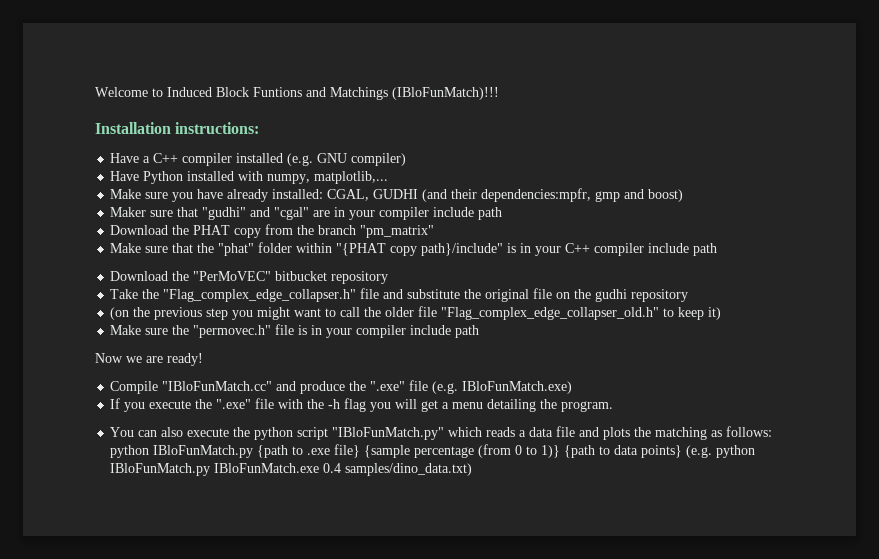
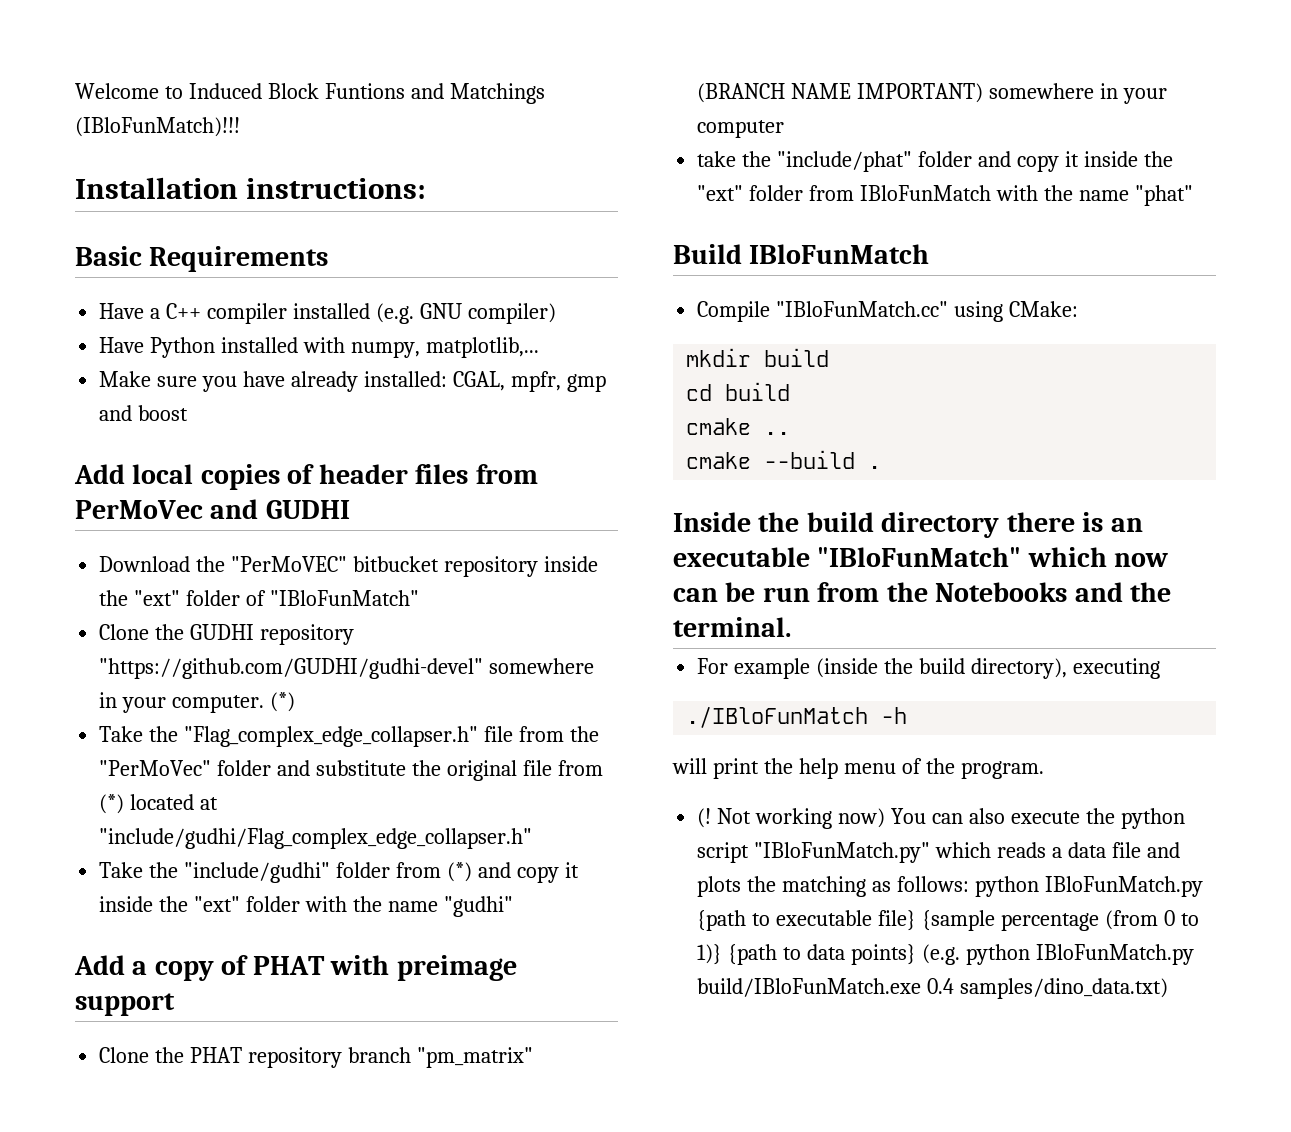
+ Basic Requirements
- Make sure you have already installed: CGAL, GUDHI (and their dependencies:mpfr, gmp and boost)
- Maker sure that "gudhi" and "cgal" are in your compiler include path
- Download the PHAT copy from the branch "pm_matrix"
- Make sure that the "phat" folder within "{PHAT copy path}/include" is in your C++ compiler include path
+ Make sure you have already installed: CGAL, mpfr, gmp and boost
+ Add local copies of header files from PerMoVec and GUDHI
- Download the "PerMoVEC" bitbucket repository
+ Download the "PerMoVEC" bitbucket repository inside the "ext" folder of "IBloFunMatch"
+ Clone the GUDHI repository "https://github.com/GUDHI/gudhi-devel" somewhere in your computer. (*)
- Take the "Flag_complex_edge_collapser.h" file and substitute the original file on the gudhi repository
- (on the previous step you might want to call the older file "Flag_complex_edge_collapser_old.h" to keep it)
- Make sure the "permovec.h" file is in your compiler include path
- Now we are ready!
- Compile "IBloFunMatch.cc" and produce the ".exe" file (e.g. IBloFunMatch.exe)
- If you execute the ".exe" file with the -h flag you will get a menu detailing the program.
- You can also execute the python script "IBloFunMatch.py" which reads a data file and plots the matching as follows: python IBloFunMatch.py {path to .exe file} {sample percentage (from 0 to 1)} {path to data points} (e.g. python IBloFunMatch.py IBloFunMatch.exe 0.4 samples/dino_data.txt)
+ Take the "Flag_complex_edge_collapser.h" file from the "PerMoVec" folder and substitute the original file from (*) located at "include/gudhi/Flag_complex_edge_collapser.h"
+ Take the "include/gudhi" folder from (*) and copy it inside the "ext" folder with the name "gudhi"
+ Add a copy of PHAT with preimage support
+ Clone the PHAT repository branch "pm_matrix" (BRANCH NAME IMPORTANT) somewhere in your computer
+ take the "include/phat" folder and copy it inside the "ext" folder from IBloFunMatch with the name "phat"
+ Build IBloFunMatch
+ Compile "IBloFunMatch.cc" using CMake:
+ mkdir build
+ cd build
+ cmake ..
+ cmake --build .
+ Inside the build directory there is an executable "IBloFunMatch" which now can be run from the Notebooks and the terminal.
+ For example (inside the build directory), executing
+ ./IBloFunMatch -h
+ will print the help menu of the program.
+ (! Not working now) You can also execute the python script "IBloFunMatch.py" which reads a data file and plots the matching as follows: python IBloFunMatch.py {path to executable file} {sample percentage (from 0 to 1)} {path to data points} (e.g. python IBloFunMatch.py build/IBloFunMatch.exe 0.4 samples/dino_data.txt)

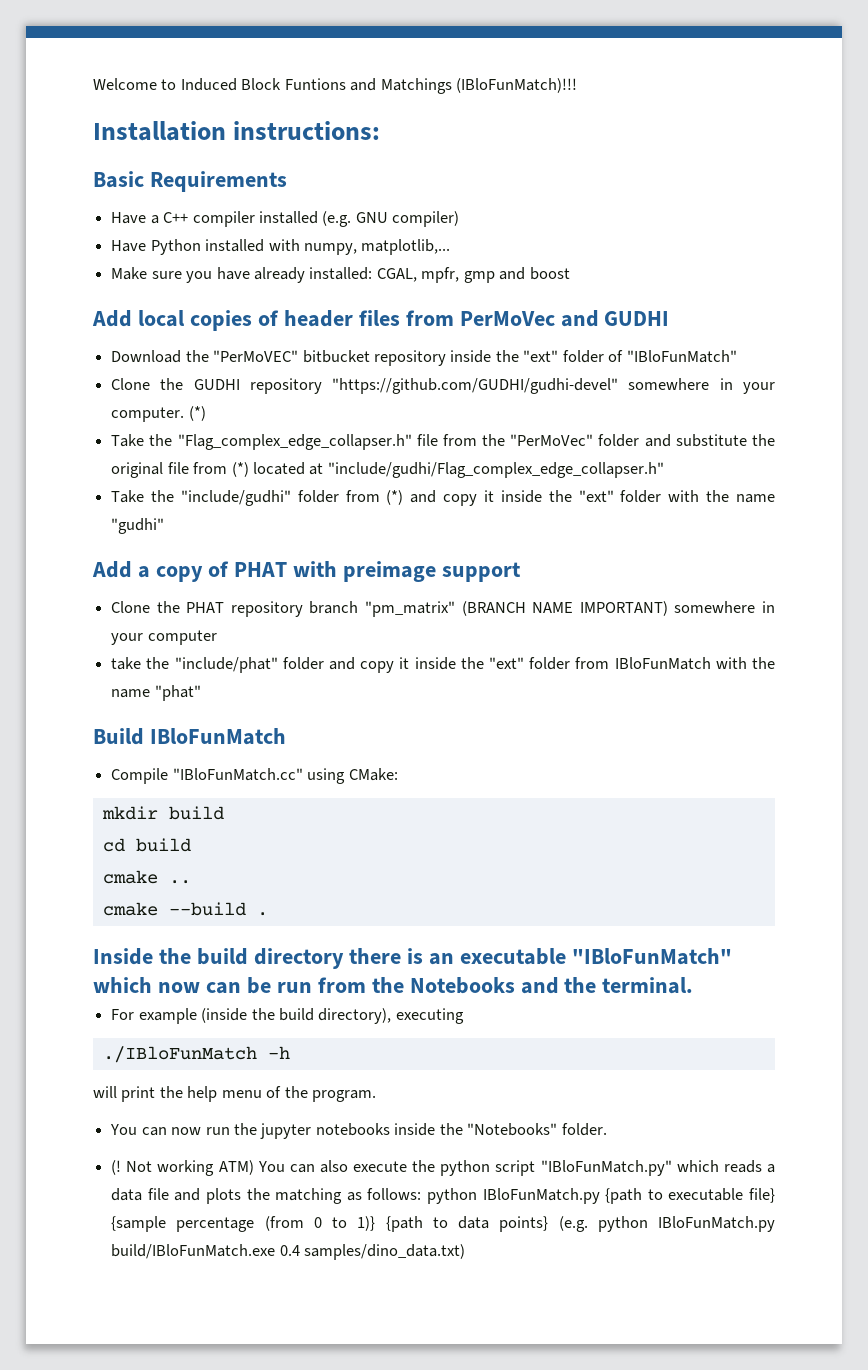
+ You can now run the jupyter notebooks inside the "Notebooks" folder.
- Not working now) You can also execute the python script "IBloFunMatch.py" which reads a data file and plots the matching as follows: python IBloFunMatch.py {path to executable file} {sample percentage (from 0 to 1)} {path to data points} (e.g. python IBloFunMatch.py build/IBloFunMatch.exe 0.4 samples/dino_data.txt)
+ Not working ATM) You can also execute the python script "IBloFunMatch.py" which reads a data file and plots the matching as follows: python IBloFunMatch.py {path to executable file} {sample percentage (from 0 to 1)} {path to data points} (e.g. python IBloFunMatch.py build/IBloFunMatch.exe 0.4 samples/dino_data.txt)

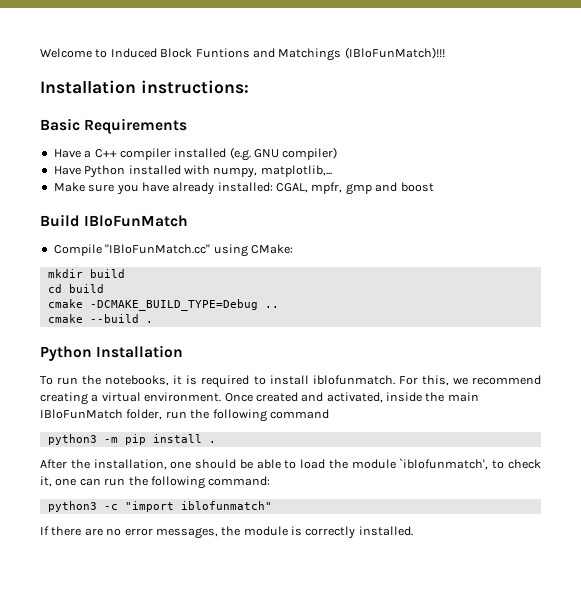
- Add local copies of header files from PerMoVec and GUDHI
- Download the "PerMoVEC" bitbucket repository inside the "ext" folder of "IBloFunMatch"
- Clone the GUDHI repository "https://github.com/GUDHI/gudhi-devel" somewhere in your computer. (*)
- Take the "Flag_complex_edge_collapser.h" file from the "PerMoVec" folder and substitute the original file from (*) located at "include/gudhi/Flag_complex_edge_collapser.h"
- Take the "include/gudhi" folder from (*) and copy it inside the "ext" folder with the name "gudhi"
- Add a copy of PHAT with preimage support
- Clone the PHAT repository branch "pm_matrix" (BRANCH NAME IMPORTANT) somewhere in your computer
- take the "include/phat" folder and copy it inside the "ext" folder from IBloFunMatch with the name "phat"
- cmake ..
+ cmake -DCMAKE_BUILD_TYPE=Debug ..
- Inside the build directory there is an executable "IBloFunMatch" which now can be run from the Notebooks and the terminal.
- For example (inside the build directory), executing
- ./IBloFunMatch -h
- will print the help menu of the program.
- You can now run the jupyter notebooks inside the "Notebooks" folder.
- (! Not working ATM) You can also execute the python script "IBloFunMatch.py" which reads a data file and plots the matching as follows: python IBloFunMatch.py {path to executable file} {sample percentage (from 0 to 1)} {path to data points} (e.g. python IBloFunMatch.py build/IBloFunMatch.exe 0.4 samples/dino_data.txt)
+ Python Installation
+ To run the notebooks, it is required to install iblofunmatch. For this, we recommend creating a virtual environment. Once created and activated, inside the main IBloFunMatch folder, run the following command
+ python3 -m pip install .
+ After the installation, one should be able to load the module `iblofunmatch', to check it, one can run the following command:
+ python3 -c "import iblofunmatch"
+ If there are no error messages, the module is correctly installed.

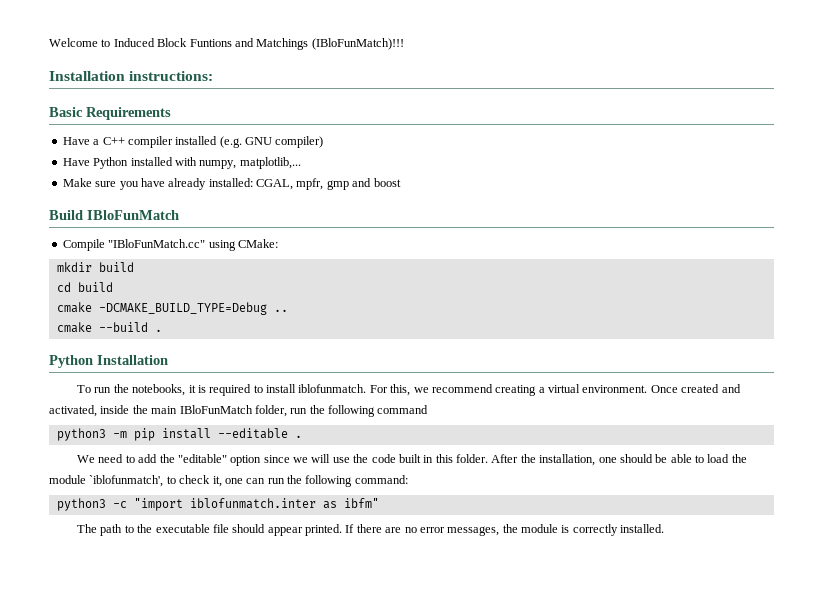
- python3 -m pip install .
- After the installation, one should be able to load the module `iblofunmatch', to check it, one can run the following command:
+ python3 -m pip install --editable .
+ We need to add the "editable" option since we will use the code built in this folder. After the installation, one should be able to load the module `iblofunmatch', to check it, one can run the following command:
- python3 -c "import iblofunmatch"
- If there are no error messages, the module is correctly installed.
+ python3 -c "import iblofunmatch.inter as ibfm"
+ The path to the executable file should appear printed. If there are no error messages, the module is correctly installed.

